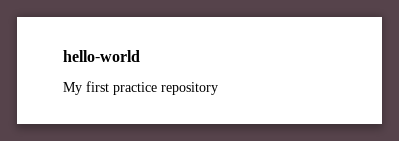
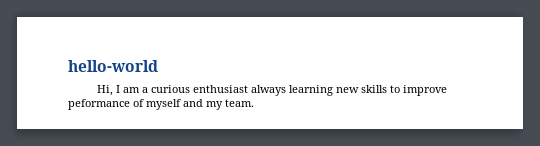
- My first practice repository
+ Hi, I am a curious enthusiast always learning new skills to improve peformance of myself and my team.

